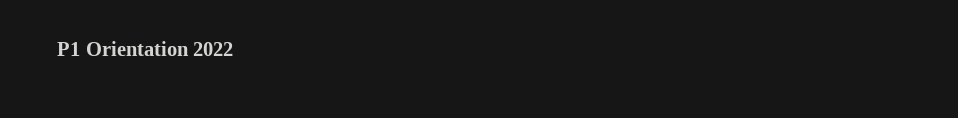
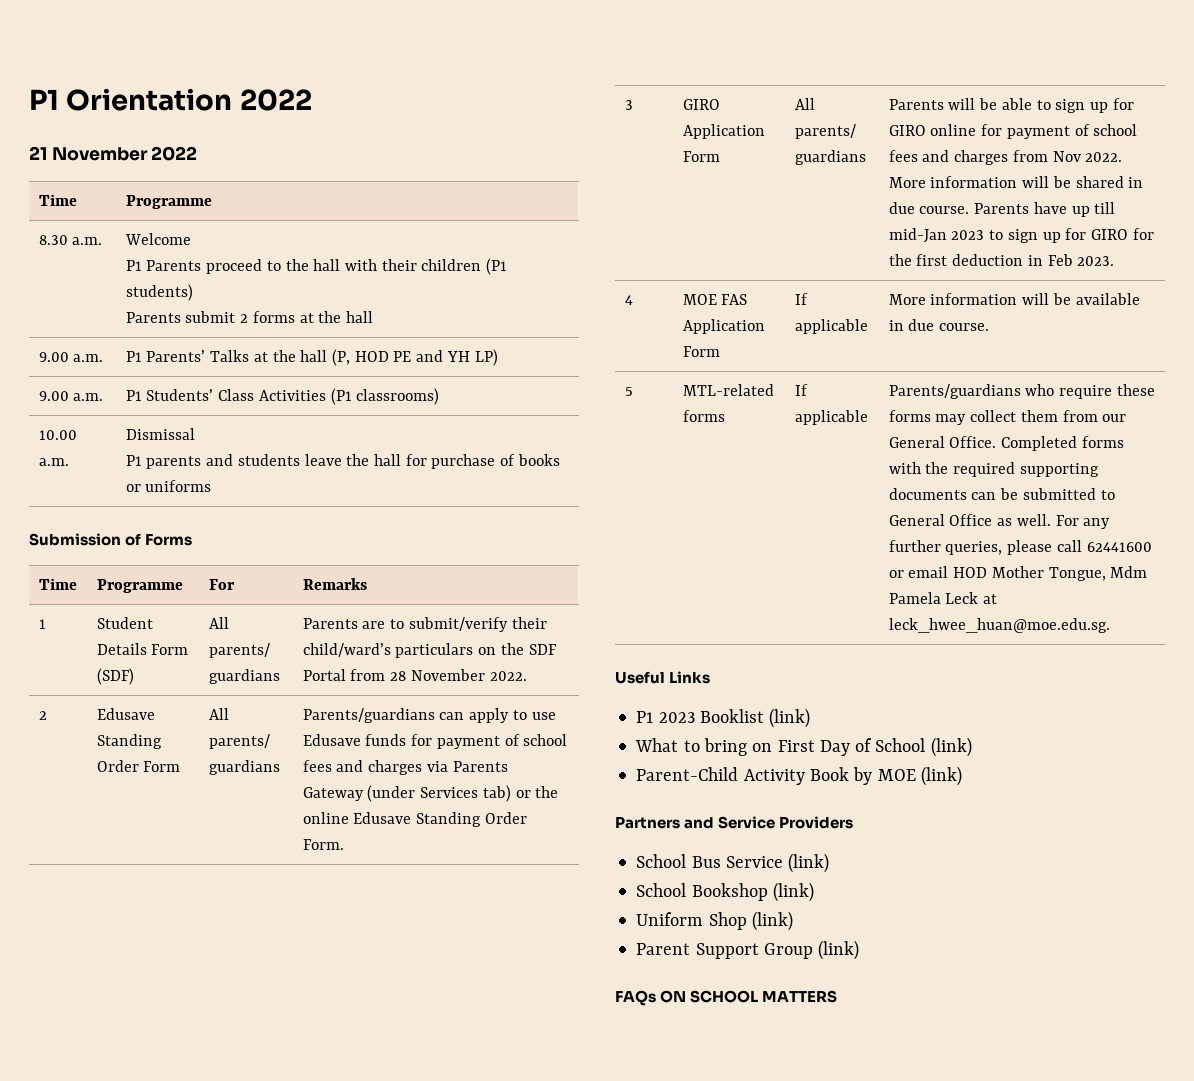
+ 21 November 2022
+ Time | Programme
+ 8.30 a.m. | Welcome
+ P1 Parents proceed to the hall with their children (P1 students)
+ Parents submit 2 forms at the hall
+ 9.00 a.m. | P1 Parents’ Talks at the hall (P, HOD PE and YH LP)
+ 9.00 a.m. | P1 Students’ Class Activities (P1 classrooms)
+ 10.00 a.m. | Dismissal
+ P1 parents and students leave the hall for purchase of books or uniforms
+ Submission of Forms
+ Time | Programme | For | Remarks
+ 1 | Student Details Form (SDF) | All parents/ guardians | Parents are to submit/verify their child/ward’s particulars on the SDF Portal from 28 November 2022.
+ 2 | Edusave Standing Order Form | All parents/ guardians | Parents/guardians can apply to use Edusave funds for payment of school fees and charges via Parents Gateway (under Services tab) or the online Edusave Standing Order Form.
+ 3 | GIRO Application Form | All parents/ guardians | Parents will be able to sign up for GIRO online for payment of school fees and charges from Nov 2022. More information will be shared in due course. Parents have up till mid-Jan 2023 to sign up for GIRO for the first deduction in Feb 2023.
+ 4 | MOE FAS Application Form | If applicable | More information will be available in due course.
+ 5 | MTL-related forms | If applicable | Parents/guardians who require these forms may collect them from our General Office. Completed forms with the required supporting documents can be submitted to General Office as well. For any further queries, please call 62441600 or email HOD Mother Tongue, Mdm Pamela Leck at leck_hwee_huan@moe.edu.sg.
+ Useful Links
+ P1 2023 Booklist (link)
+ What to bring on First Day of School (link)
+ Parent-Child Activity Book by MOE (link)
+ Partners and Service Providers
+ School Bus Service (link)
+ School Bookshop (link)
+ Uniform Shop (link)
+ Parent Support Group (link)
+ FAQs ON SCHOOL MATTERS

